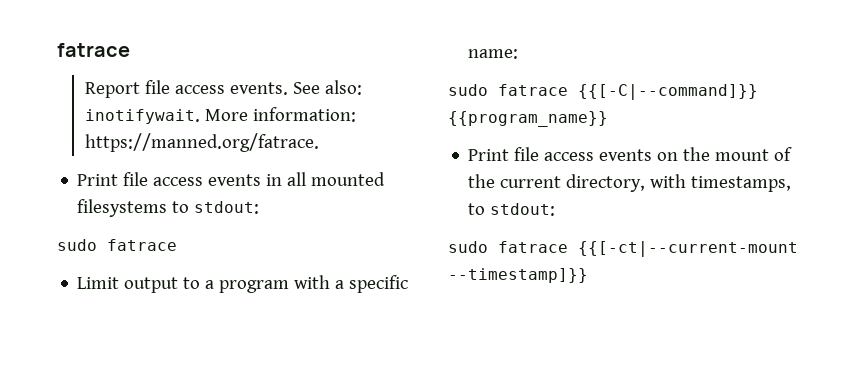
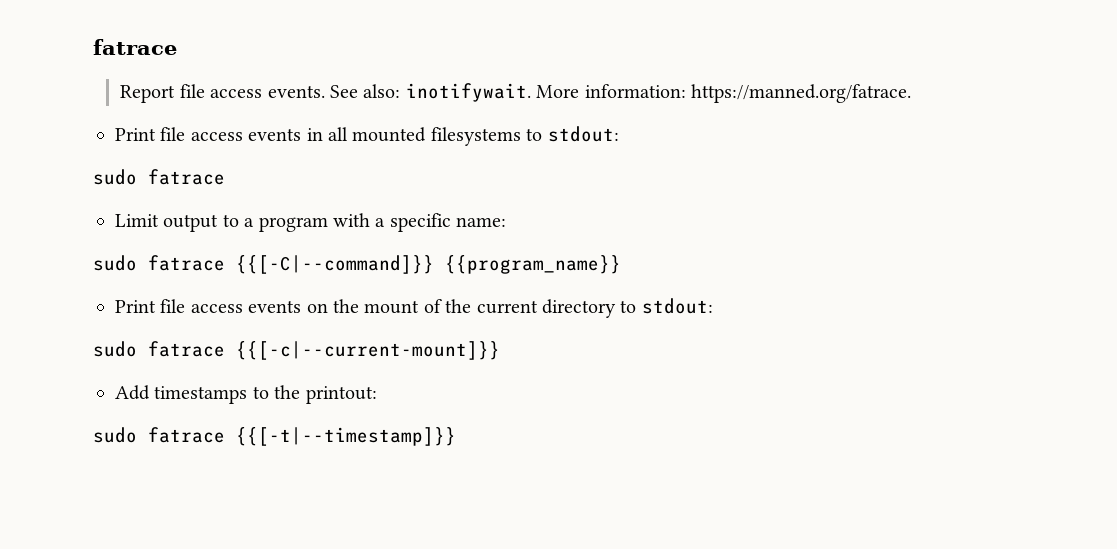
- Print file access events on the mount of the current directory, with timestamps, to stdout:
- sudo fatrace {{[-ct|--current-mount --timestamp]}}
+ Print file access events on the mount of the current directory to stdout:
+ sudo fatrace {{[-c|--current-mount]}}
+ Add timestamps to the printout:
+ sudo fatrace {{[-t|--timestamp]}}

